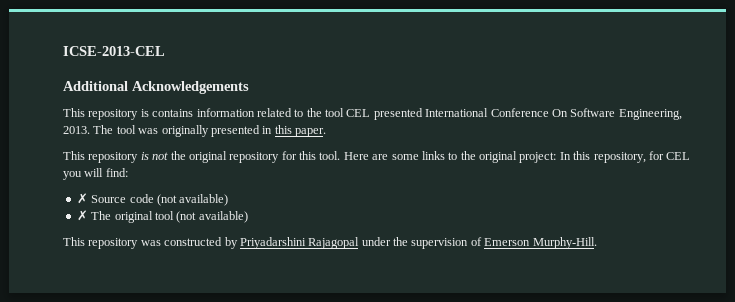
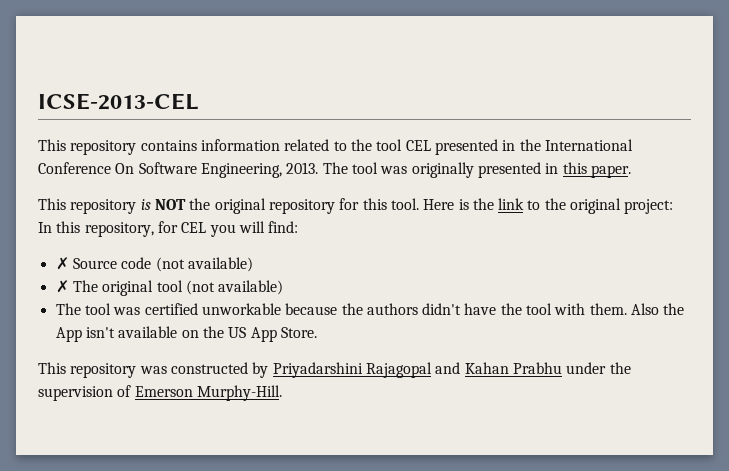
- Additional Acknowledgements
- This repository is contains information related to the tool CEL presented International Conference On Software Engineering, 2013.
+ This repository contains information related to the tool CEL presented in the International Conference On Software Engineering, 2013.
- This repository is not the original repository for this tool.
+ This repository is NOT the original repository for this tool.
- Here are some links to the original project: In this repository, for CEL you will find:
+ Here is the link to the original project: In this repository, for CEL you will find:
+ The tool was certified unworkable because the authors didn't have the tool with them. Also the App isn't available on the US App Store.
- This repository was constructed by Priyadarshini Rajagopal under the supervision of Emerson Murphy-Hill.
+ This repository was constructed by Priyadarshini Rajagopal and Kahan Prabhu under the supervision of Emerson Murphy-Hill.

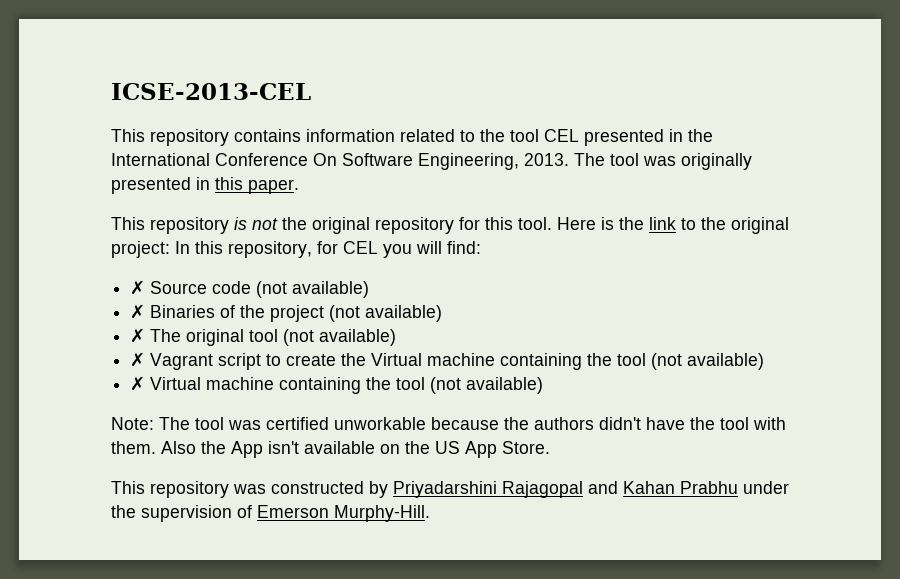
- This repository is NOT the original repository for this tool.
+ This repository is not the original repository for this tool.
+ ✗ Binaries of the project (not available)
- The tool was certified unworkable because the authors didn't have the tool with them.
+ ✗ Vagrant script to create the Virtual machine containing the tool (not available)
+ ✗ Virtual machine containing the tool (not available)
+ Note: The tool was certified unworkable because the authors didn't have the tool with them.

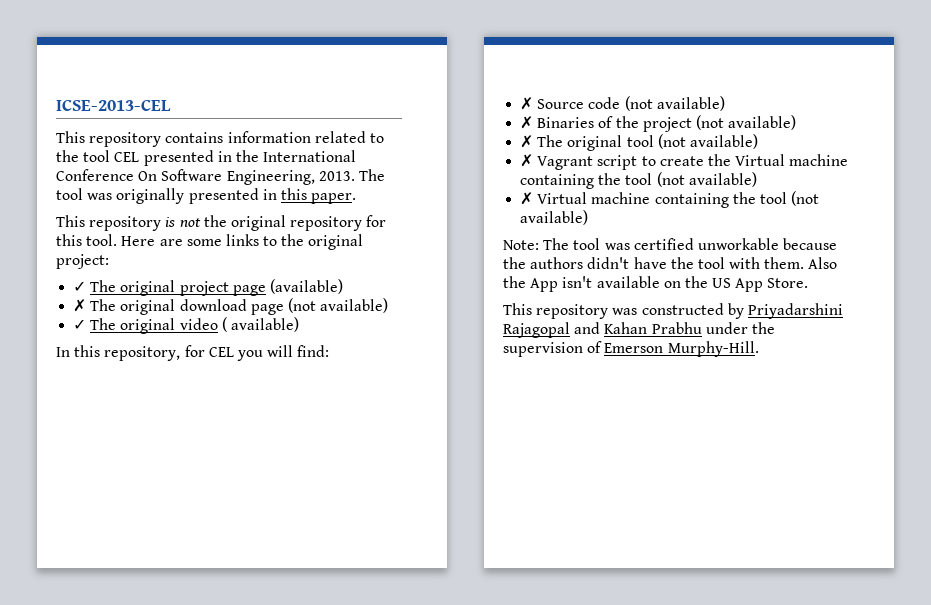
- Here is the link to the original project: In this repository, for CEL you will find:
+ Here are some links to the original project:
+ ✓ The original project page (available)
+ ✗ The original download page (not available)
+ ✓ The original video ( available)
+ In this repository, for CEL you will find:

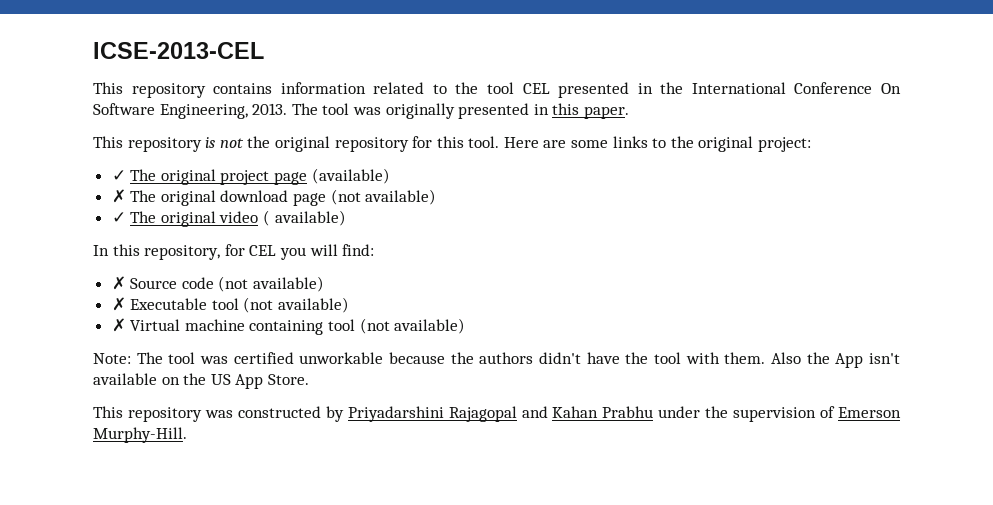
- ✗ Binaries of the project (not available)
- ✗ The original tool (not available)
- ✗ Vagrant script to create the Virtual machine containing the tool (not available)
+ ✗ Executable tool (not available)
- ✗ Virtual machine containing the tool (not available)
+ ✗ Virtual machine containing tool (not available)

